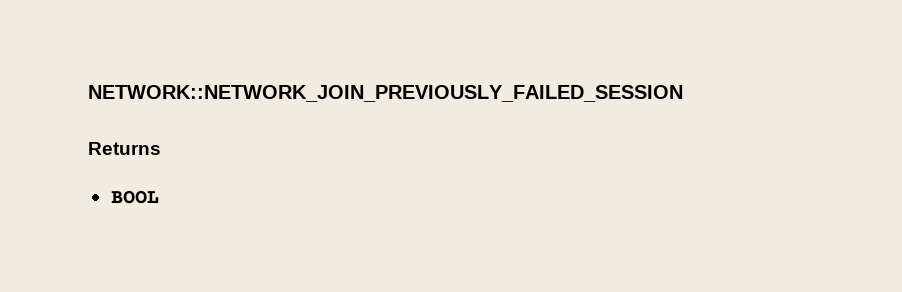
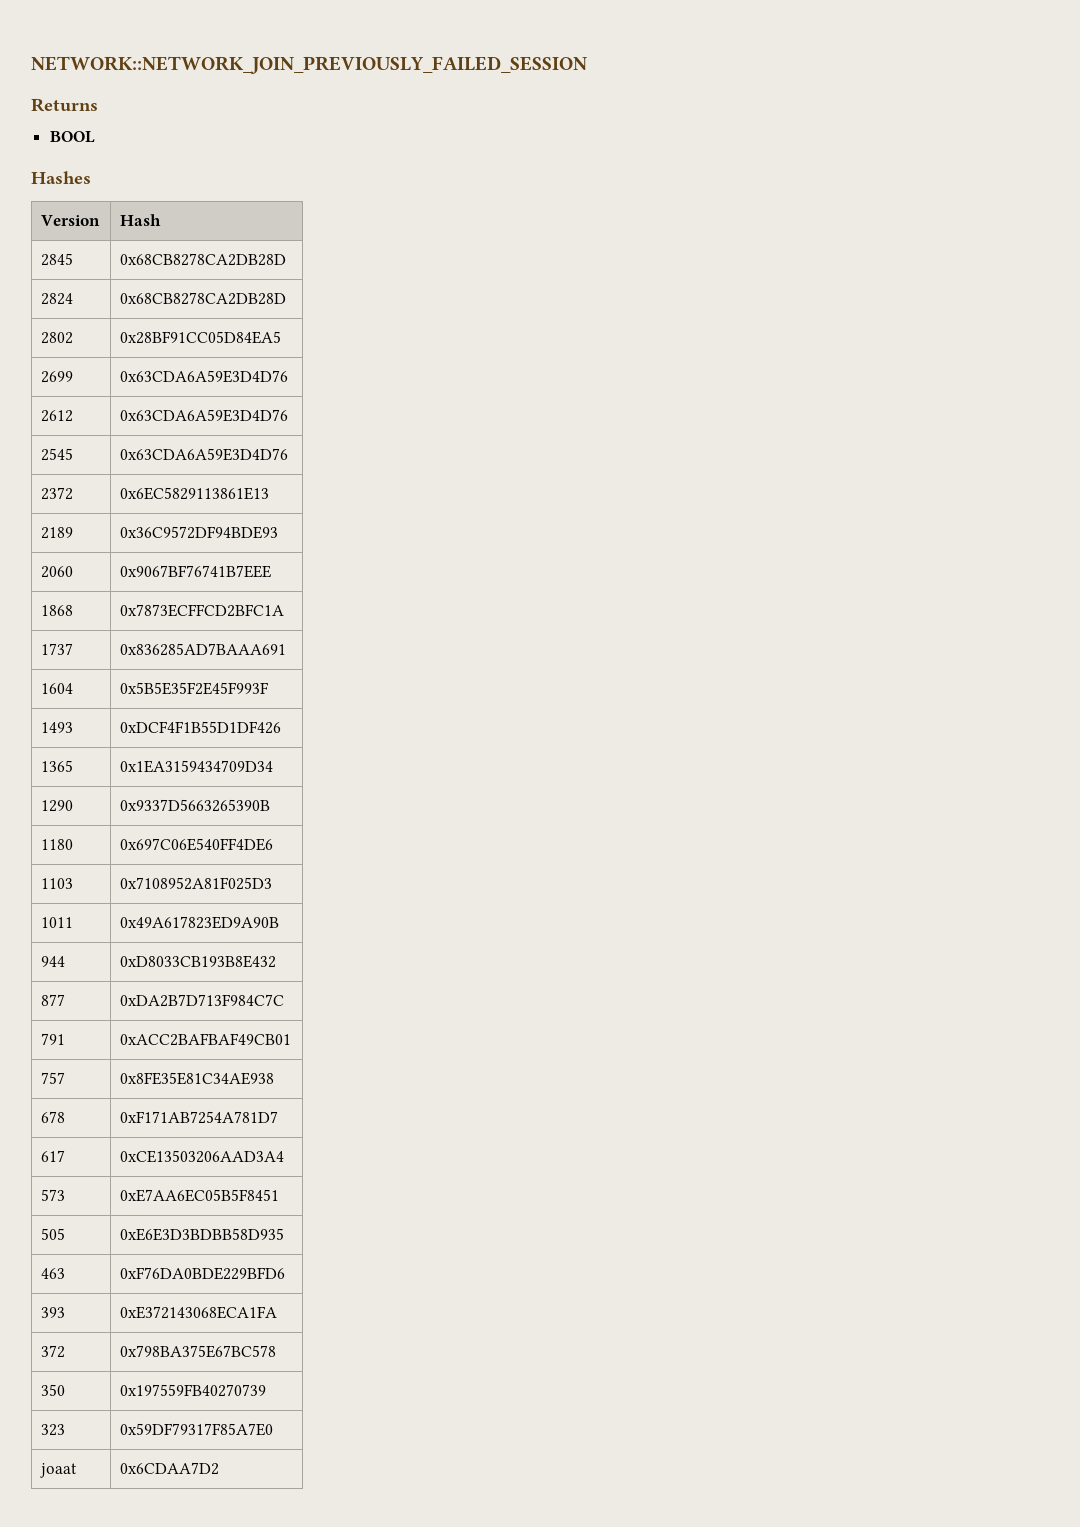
+ Hashes
+ Version | Hash
+ 2845 | 0x68CB8278CA2DB28D
+ 2824 | 0x68CB8278CA2DB28D
+ 2802 | 0x28BF91CC05D84EA5
+ 2699 | 0x63CDA6A59E3D4D76
+ 2612 | 0x63CDA6A59E3D4D76
+ 2545 | 0x63CDA6A59E3D4D76
+ 2372 | 0x6EC5829113861E13
+ 2189 | 0x36C9572DF94BDE93
+ 2060 | 0x9067BF76741B7EEE
+ 1868 | 0x7873ECFFCD2BFC1A
+ 1737 | 0x836285AD7BAAA691
+ 1604 | 0x5B5E35F2E45F993F
+ 1493 | 0xDCF4F1B55D1DF426
+ 1365 | 0x1EA3159434709D34
+ 1290 | 0x9337D5663265390B
+ 1180 | 0x697C06E540FF4DE6
+ 1103 | 0x7108952A81F025D3
+ 1011 | 0x49A617823ED9A90B
+ 944 | 0xD8033CB193B8E432
+ 877 | 0xDA2B7D713F984C7C
+ 791 | 0xACC2BAFBAF49CB01
+ 757 | 0x8FE35E81C34AE938
+ 678 | 0xF171AB7254A781D7
+ 617 | 0xCE13503206AAD3A4
+ 573 | 0xE7AA6EC05B5F8451
+ 505 | 0xE6E3D3BDBB58D935
+ 463 | 0xF76DA0BDE229BFD6
+ 393 | 0xE372143068ECA1FA
+ 372 | 0x798BA375E67BC578
+ 350 | 0x197559FB40270739
+ 323 | 0x59DF79317F85A7E0
+ joaat | 0x6CDAA7D2

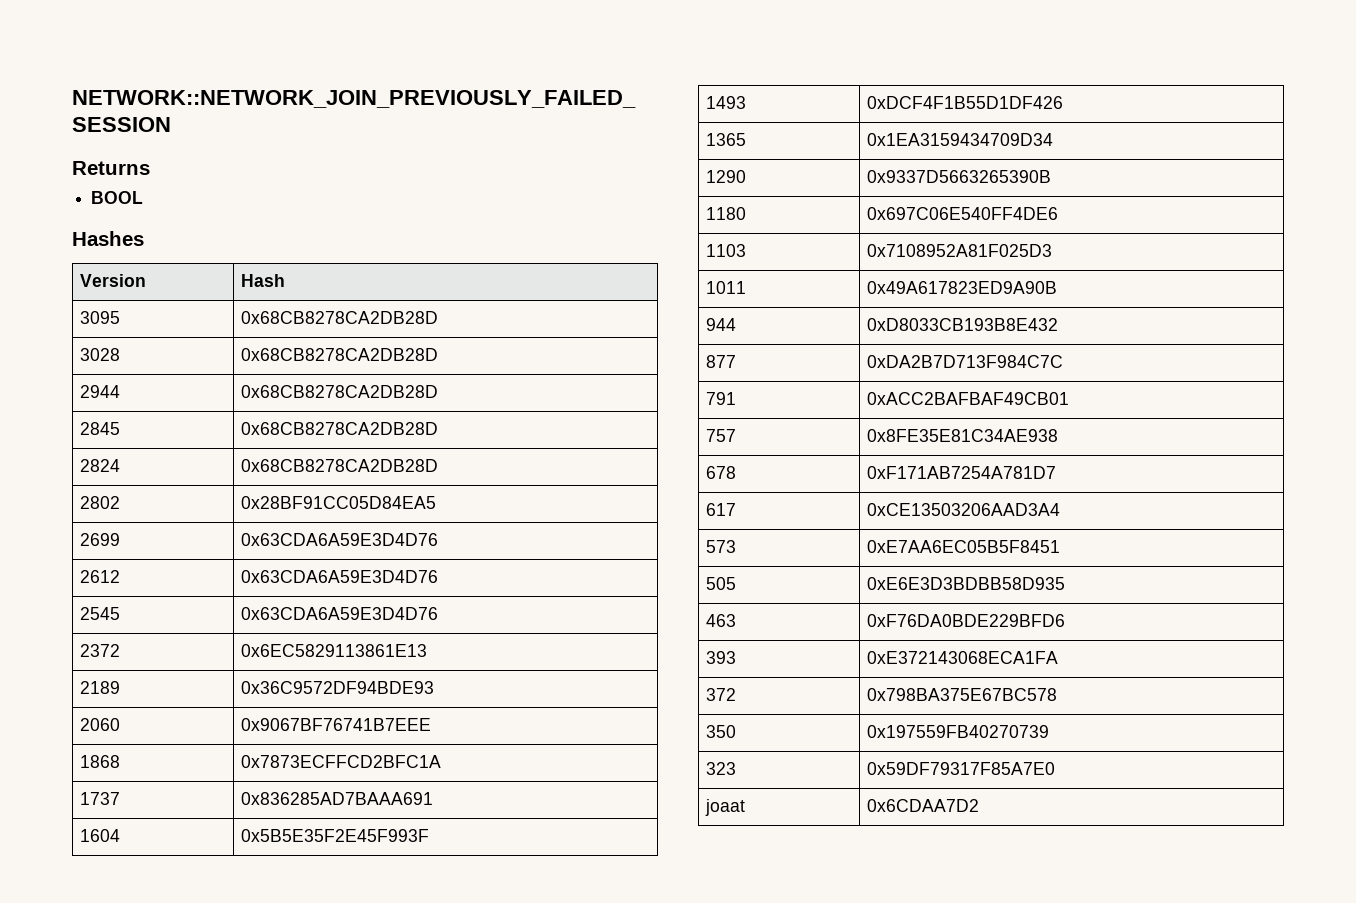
+ 3095 | 0x68CB8278CA2DB28D
+ 3028 | 0x68CB8278CA2DB28D
+ 2944 | 0x68CB8278CA2DB28D

